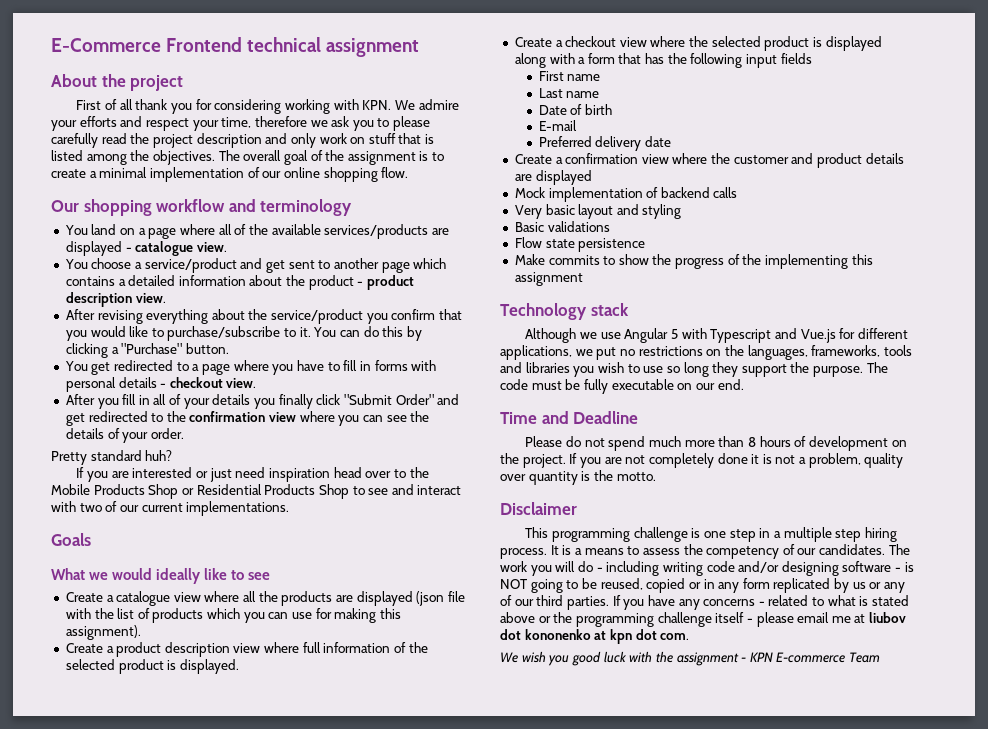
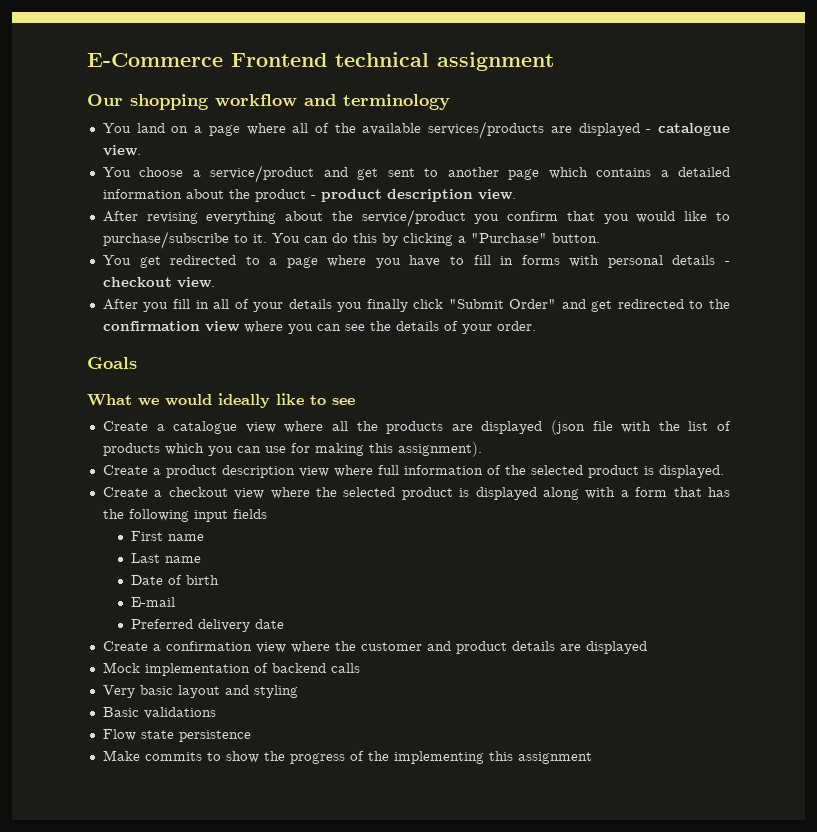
- About the project
- First of all thank you for considering working with KPN. We admire your efforts and respect your time, therefore we ask you to please carefully read the project description and only work on stuff that is listed among the objectives. The overall goal of the assignment is to create a minimal implementation of our online shopping flow.
- Pretty standard huh?
- If you are interested or just need inspiration head over to the Mobile Products Shop or Residential Products Shop to see and interact with two of our current implementations.
- Technology stack
- Although we use Angular 5 with Typescript and Vue.js for different applications, we put no restrictions on the languages, frameworks, tools and libraries you wish to use so long they support the purpose. The code must be fully executable on our end.
- Time and Deadline
- Please do not spend much more than 8 hours of development on the project. If you are not completely done it is not a problem, quality over quantity is the motto.
- Disclaimer
- This programming challenge is one step in a multiple step hiring process. It is a means to assess the competency of our candidates. The work you will do - including writing code and/or designing software - is NOT going to be reused, copied or in any form replicated by us or any of our third parties. If you have any concerns - related to what is stated above or the programming challenge itself - please email me at liubov dot kononenko at kpn dot com.
- We wish you good luck with the assignment - KPN E-commerce Team

